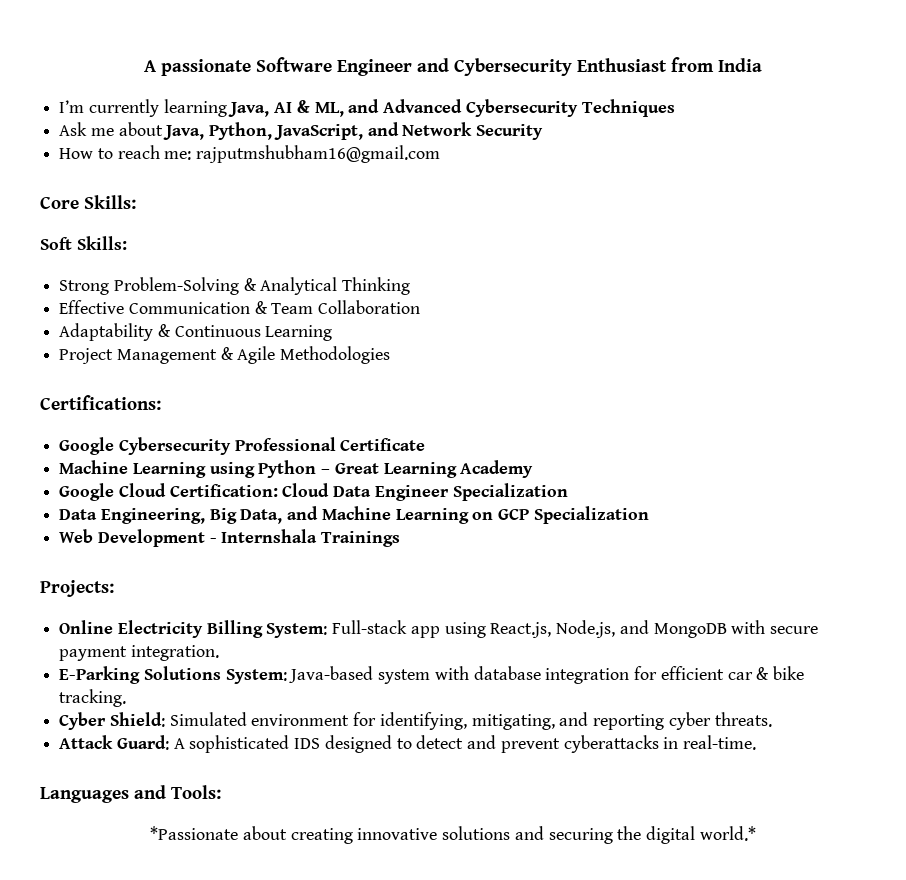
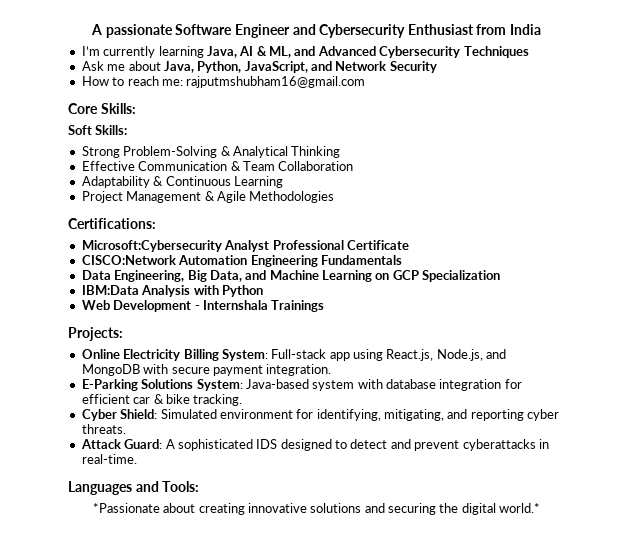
- Google Cybersecurity Professional Certificate
+ Microsoft:Cybersecurity Analyst Professional Certificate
- Machine Learning using Python – Great Learning Academy
- Google Cloud Certification: Cloud Data Engineer Specialization
+ CISCO:Network Automation Engineering Fundamentals
+ IBM:Data Analysis with Python

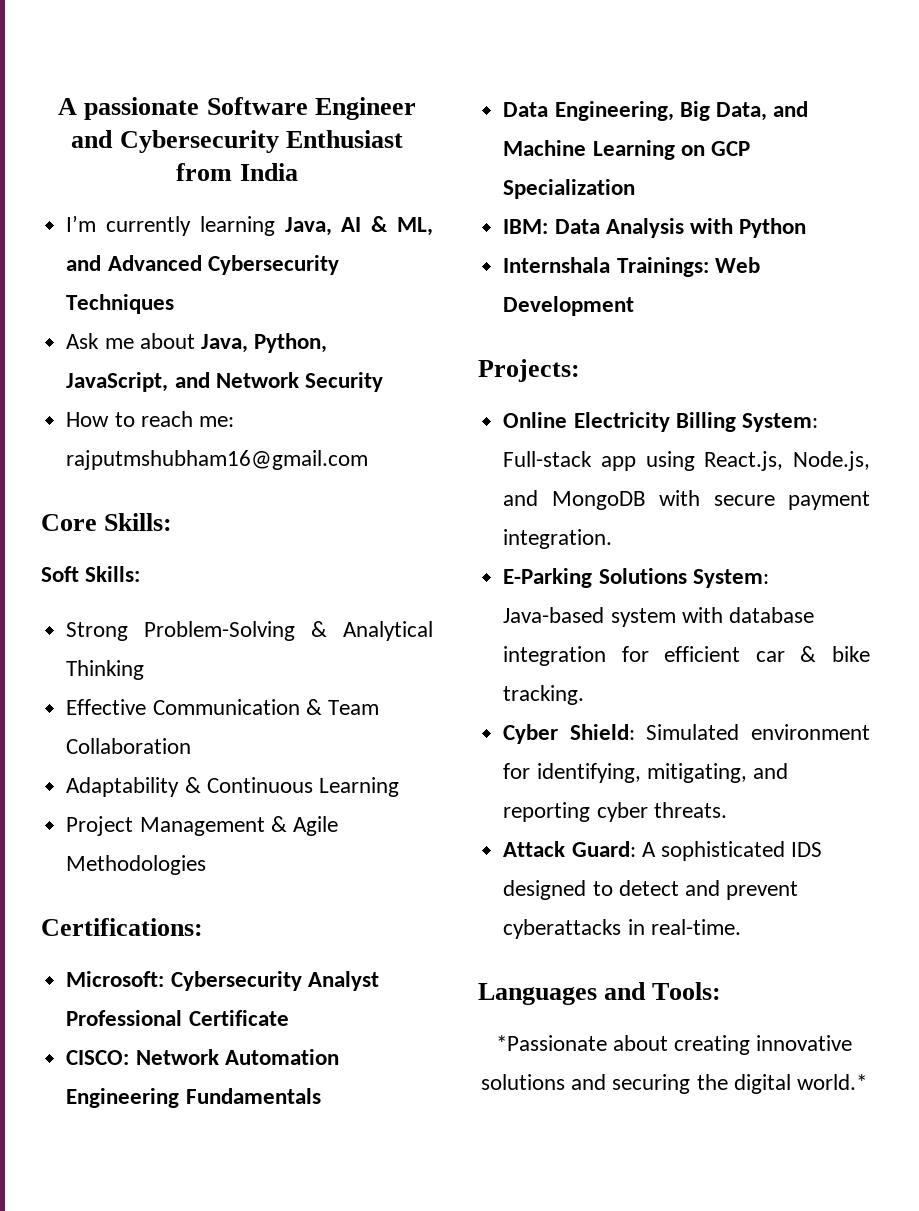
- Microsoft:Cybersecurity Analyst Professional Certificate
+ Microsoft: Cybersecurity Analyst Professional Certificate
- CISCO:Network Automation Engineering Fundamentals
+ CISCO: Network Automation Engineering Fundamentals
- IBM:Data Analysis with Python
+ IBM: Data Analysis with Python
- Web Development - Internshala Trainings
+ Internshala Trainings: Web Development

